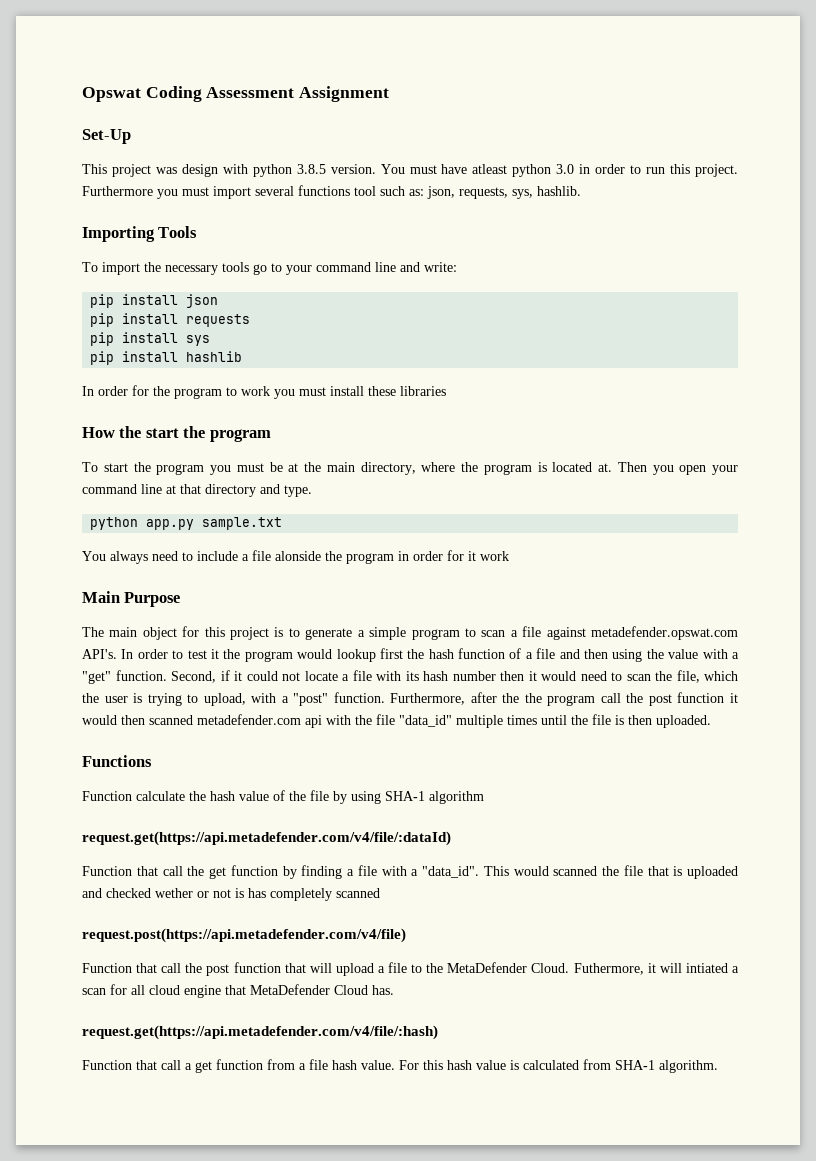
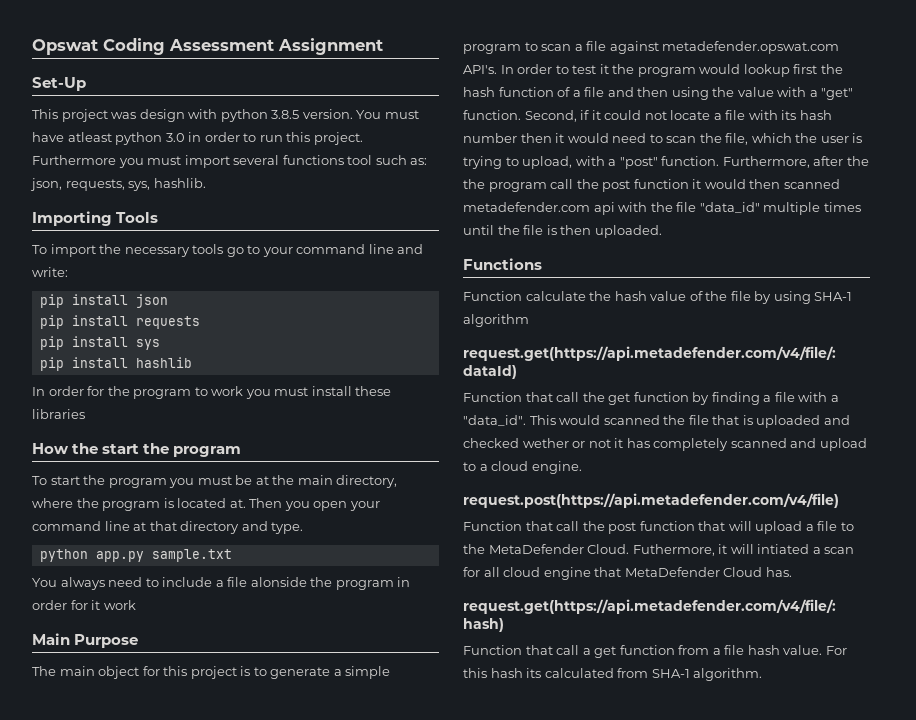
- This would scanned the file that is uploaded and checked wether or not is has completely scanned
+ This would scanned the file that is uploaded and checked wether or not it has completely scanned and upload to a cloud engine.
- For this hash value is calculated from SHA-1 algorithm.
+ For this hash its calculated from SHA-1 algorithm.

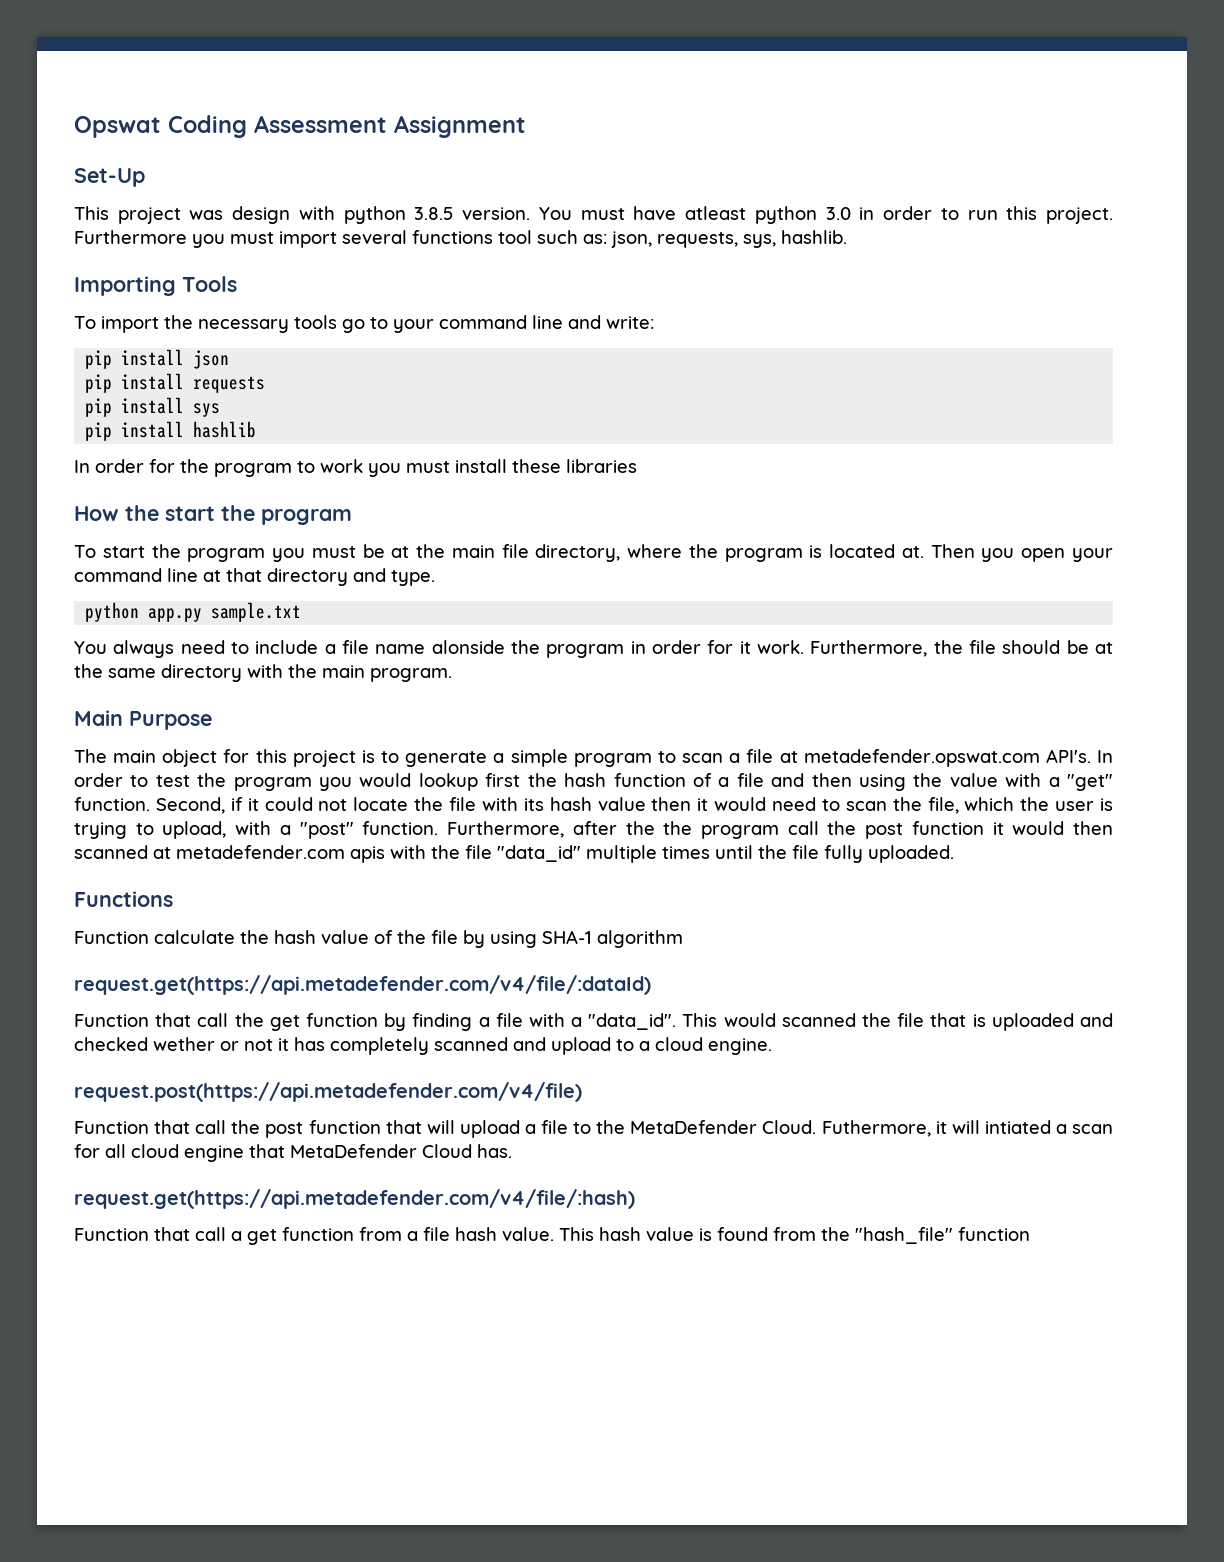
- To start the program you must be at the main directory, where the program is located at.
+ To start the program you must be at the main file directory, where the program is located at.
- You always need to include a file alonside the program in order for it work
+ You always need to include a file name alonside the program in order for it work. Furthermore, the file should be at the same directory with the main program.
- The main object for this project is to generate a simple program to scan a file against metadefender.opswat.com API's.
+ The main object for this project is to generate a simple program to scan a file at metadefender.opswat.com API's.
- In order to test it the program would lookup first the hash function of a file and then using the value with a "get" function.
+ In order to test the program you would lookup first the hash function of a file and then using the value with a "get" function.
- Second, if it could not locate a file with its hash number then it would need to scan the file, which the user is trying to upload, with a "post" function.
+ Second, if it could not locate the file with its hash value then it would need to scan the file, which the user is trying to upload, with a "post" function.
- Furthermore, after the the program call the post function it would then scanned metadefender.com api with the file "data_id" multiple times until the file is then uploaded.
+ Furthermore, after the the program call the post function it would then scanned at metadefender.com apis with the file "data_id" multiple times until the file fully uploaded.
- For this hash its calculated from SHA-1 algorithm.
+ This hash value is found from the "hash_file" function

